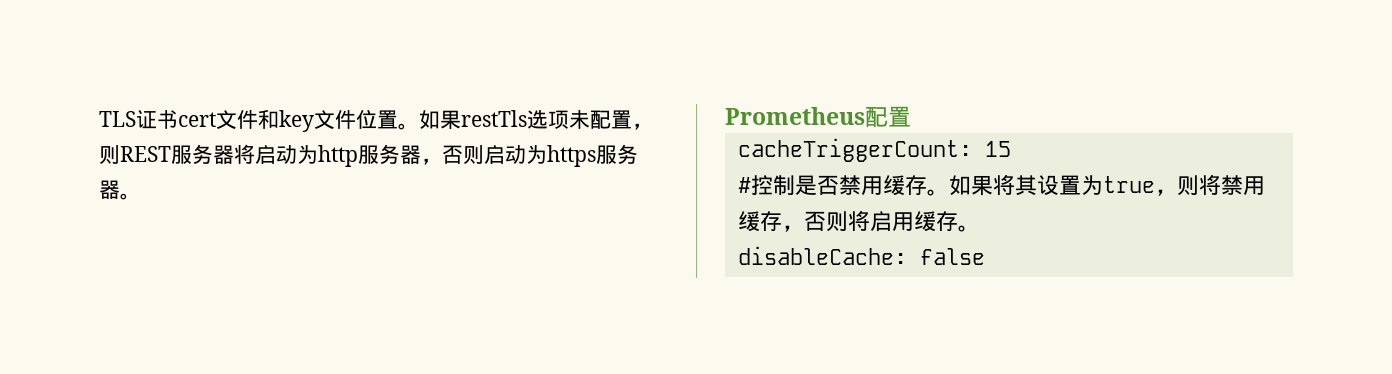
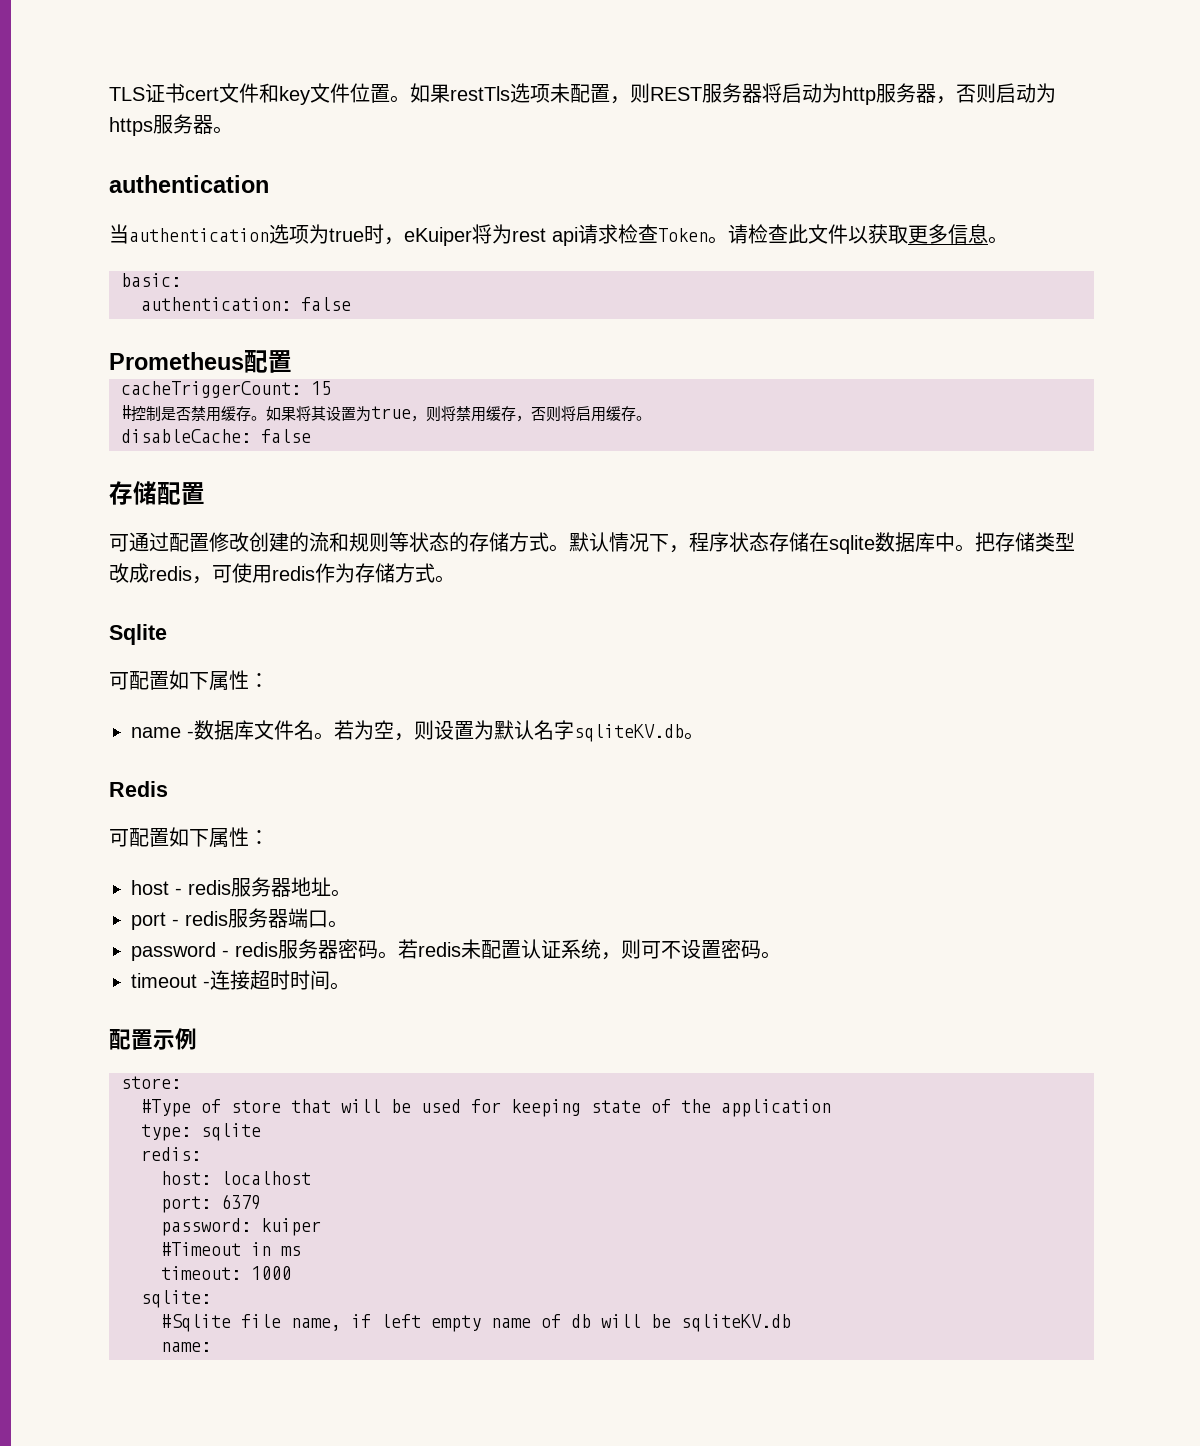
  如果restTls选项未配置，则REST服务器将启动为http服务器，否则启动为https服务器。
+ authentication
+ 当authentication选项为true时，eKuiper将为rest api请求检查Token。请检查此文件以获取更多信息。
+ basic:
+ authentication: false
+ 存储配置
+ 可通过配置修改创建的流和规则等状态的存储方式。默认情况下，程序状态存储在sqlite数据库中。把存储类型改成redis，可使用redis作为存储方式。
+ Sqlite
+ 可配置如下属性：
+ name -数据库文件名。若为空，则设置为默认名字sqliteKV.db。
+ Redis
+ 可配置如下属性：
+ host - redis服务器地址。
+ port - redis服务器端口。
+ password - redis服务器密码。若redis未配置认证系统，则可不设置密码。
+ timeout -连接超时时间。
+ 配置示例
+ store:
+ #Type of store that will be used for keeping state of the application
+ type: sqlite
+ redis:
+ host: localhost
+ port: 6379
+ password: kuiper
+ #Timeout in ms
+ timeout: 1000
+ sqlite:
+ #Sqlite file name, if left empty name of db will be sqliteKV.db
+ name:

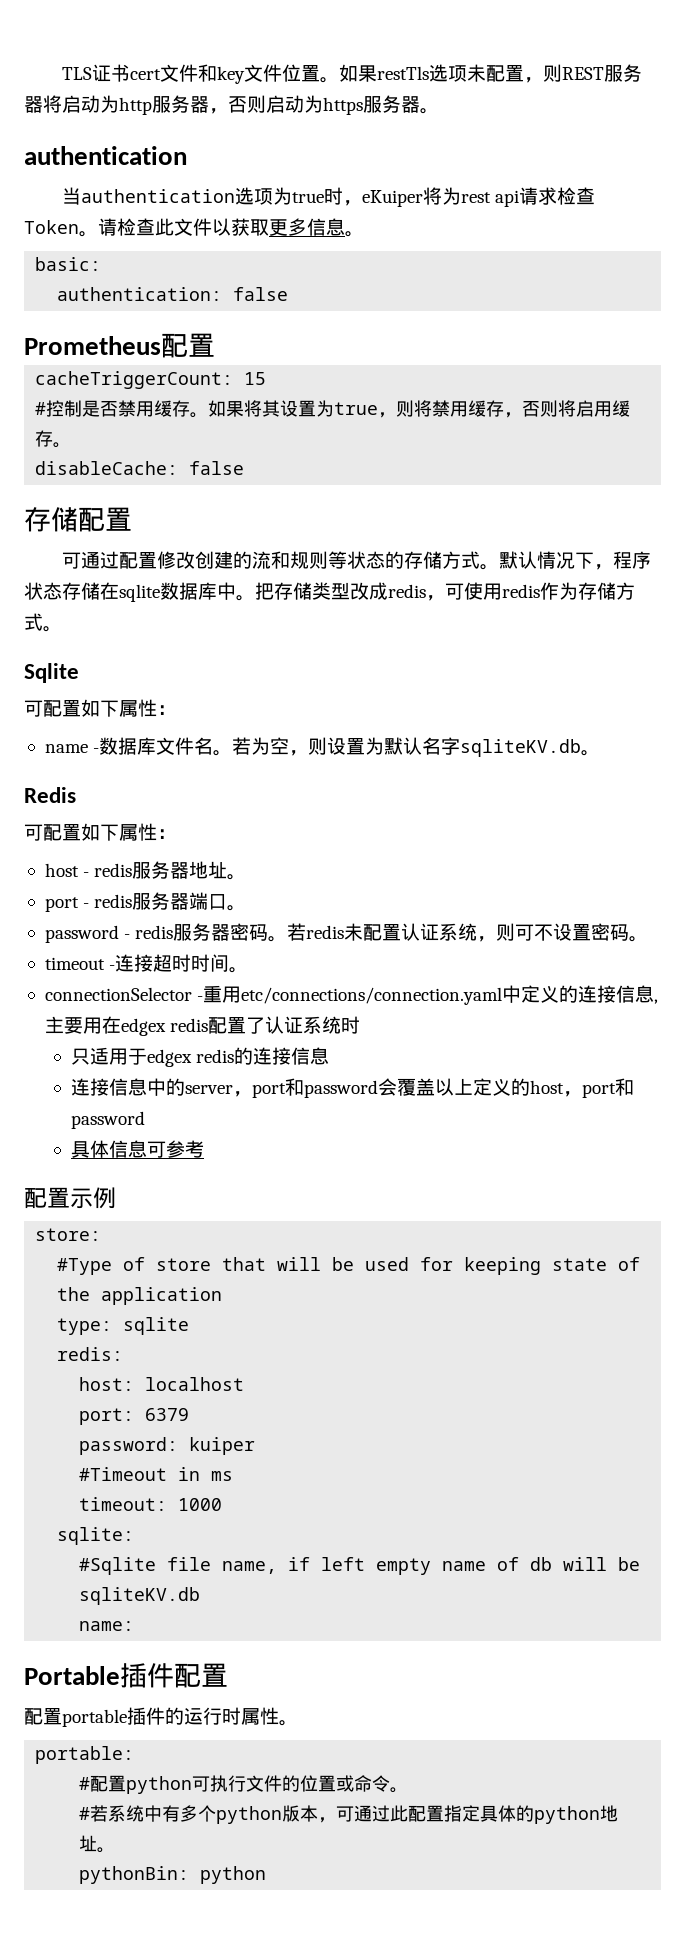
+ connectionSelector -重用etc/connections/connection.yaml中定义的连接信息,主要用在edgex redis配置了认证系统时
+ 只适用于edgex redis的连接信息
+ 连接信息中的server，port和password会覆盖以上定义的host，port和password
+ 具体信息可参考
+ Portable插件配置
+ 配置portable插件的运行时属性。
+ portable:
+ #配置python可执行文件的位置或命令。
+ #若系统中有多个python版本，可通过此配置指定具体的python地址。
+ pythonBin: python

